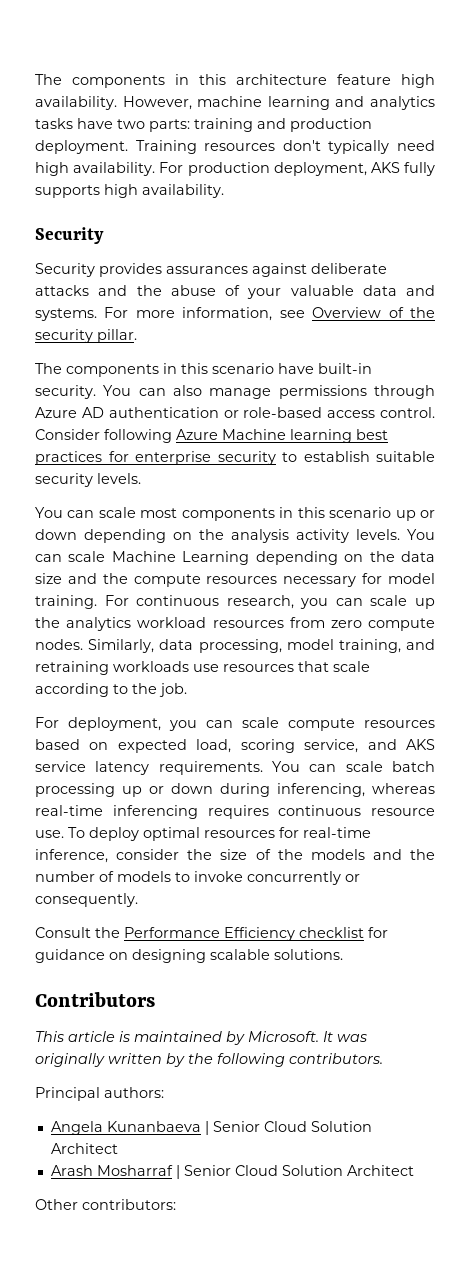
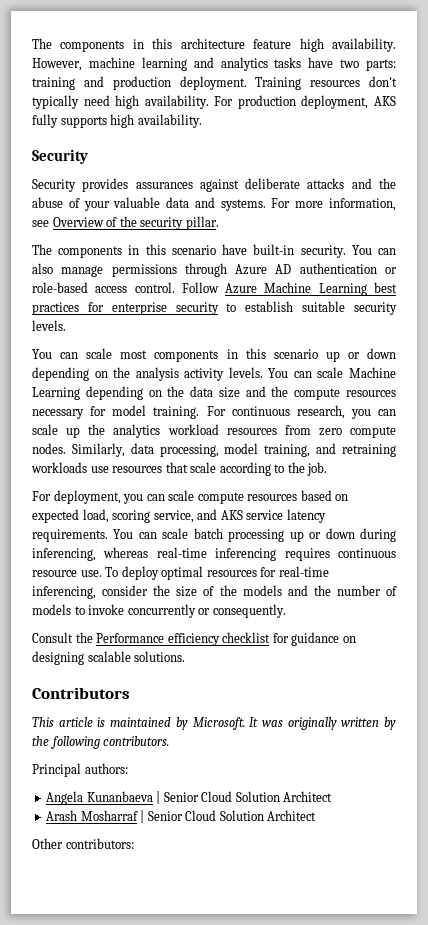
- Consider following Azure Machine learning best practices for enterprise security to establish suitable security levels.
+ Follow Azure Machine Learning best practices for enterprise security to establish suitable security levels.
- To deploy optimal resources for real-time inference, consider the size of the models and the number of models to invoke concurrently or consequently.
+ To deploy optimal resources for real-time inferencing, consider the size of the models and the number of models to invoke concurrently or consequently.
- Consult the Performance Efficiency checklist for guidance on designing scalable solutions.
+ Consult the Performance efficiency checklist for guidance on designing scalable solutions.

